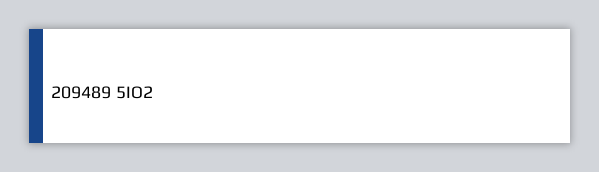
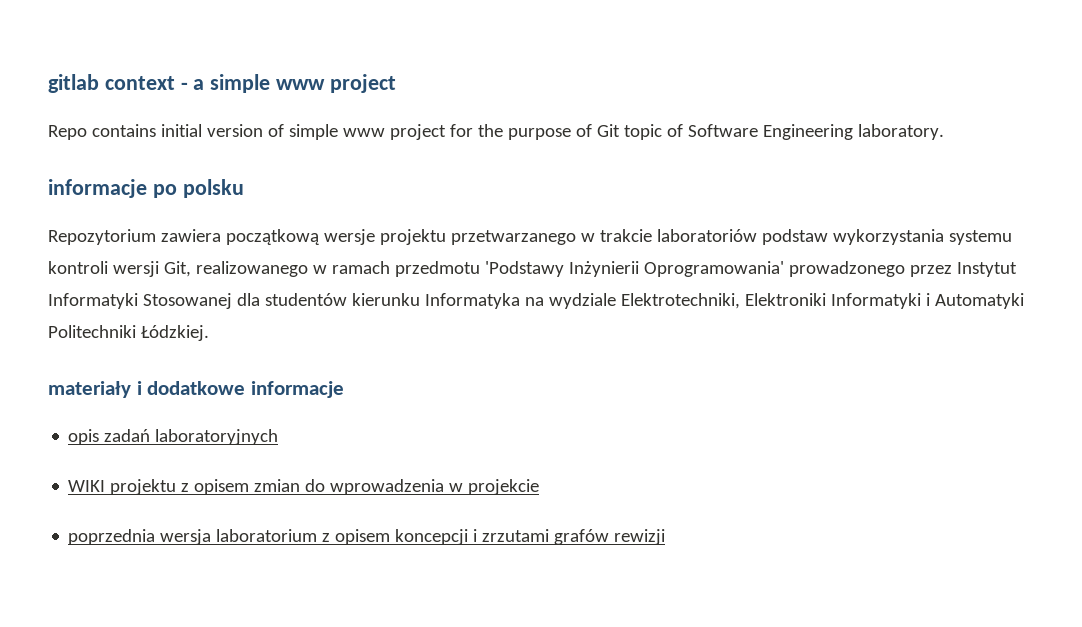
- 209489 5IO2
+ gitlab context - a simple www project
+ Repo contains initial version of simple www project for the purpose of Git topic of Software Engineering laboratory.
+ informacje po polsku
+ Repozytorium zawiera początkową wersje projektu przetwarzanego w trakcie laboratoriów podstaw wykorzystania systemu kontroli wersji Git, realizowanego w ramach przedmotu 'Podstawy Inżynierii Oprogramowania' prowadzonego przez Instytut Informatyki Stosowanej dla studentów kierunku Informatyka na wydziale Elektrotechniki, Elektroniki Informatyki i Automatyki Politechniki Łódzkiej.
+ materiały i dodatkowe informacje
+ opis zadań laboratoryjnych
+ WIKI projektu z opisem zmian do wprowadzenia w projekcie
+ poprzednia wersja laboratorium z opisem koncepcji i zrzutami grafów rewizji

